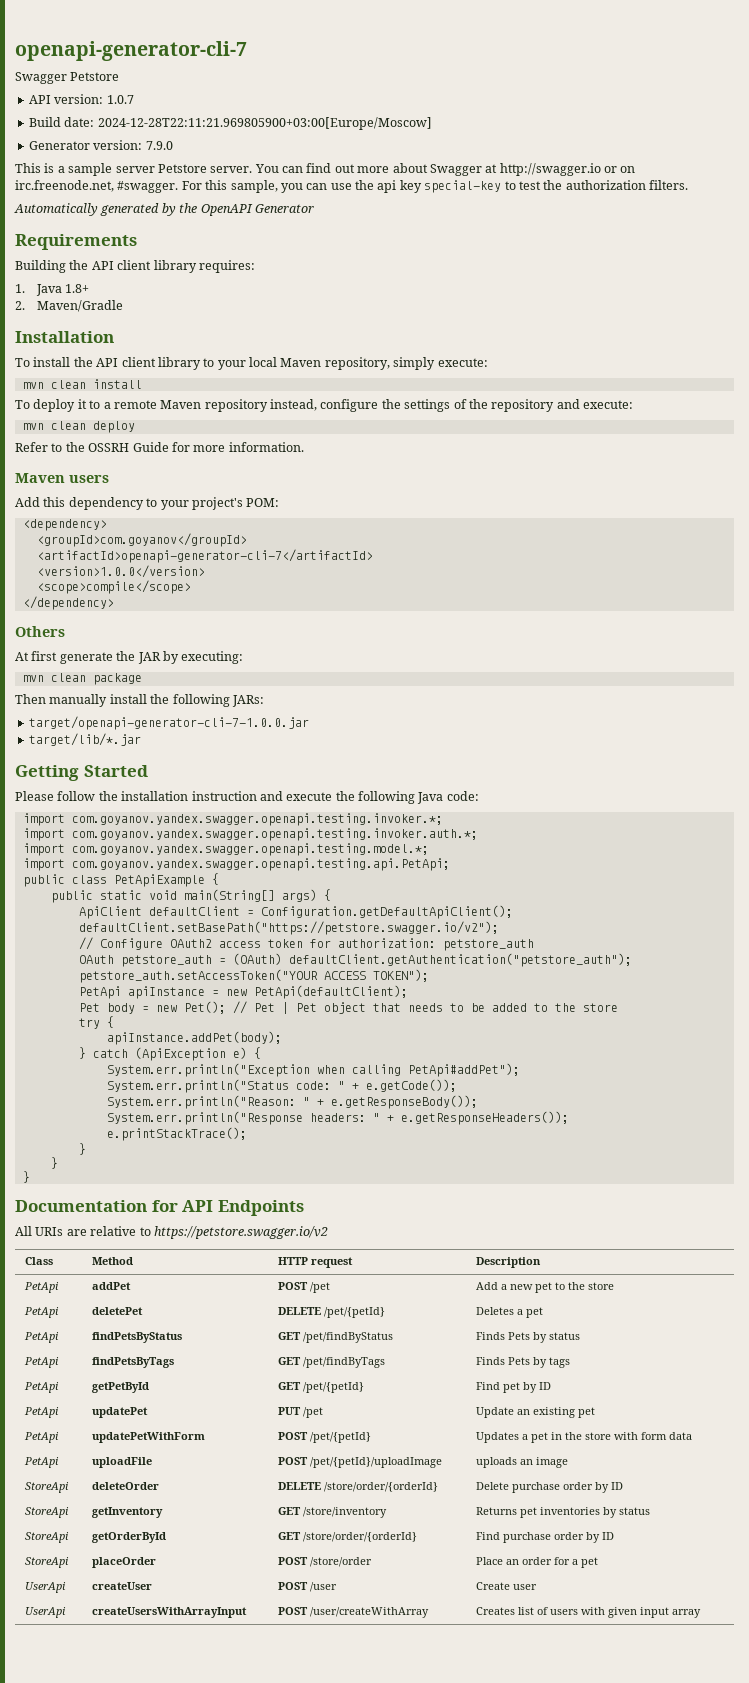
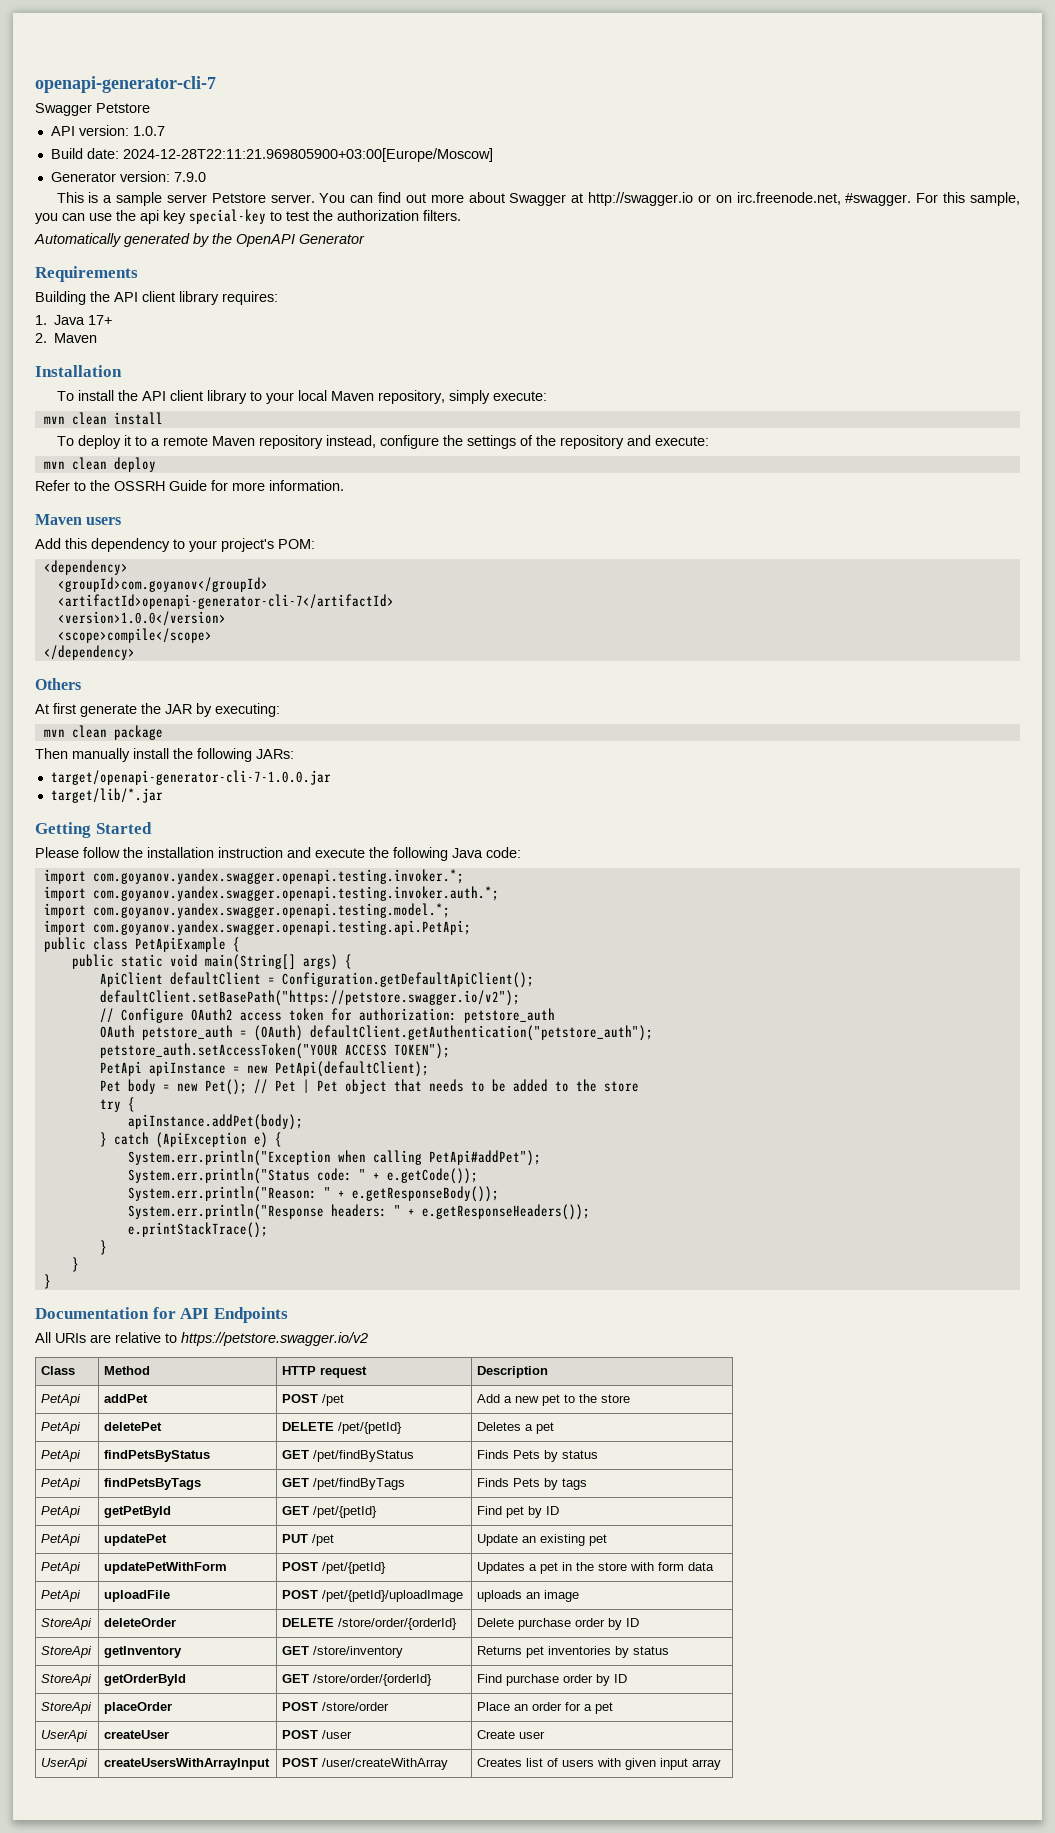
- 1. Java 1.8+
+ 1. Java 17+
- 2. Maven/Gradle
+ 2. Maven

